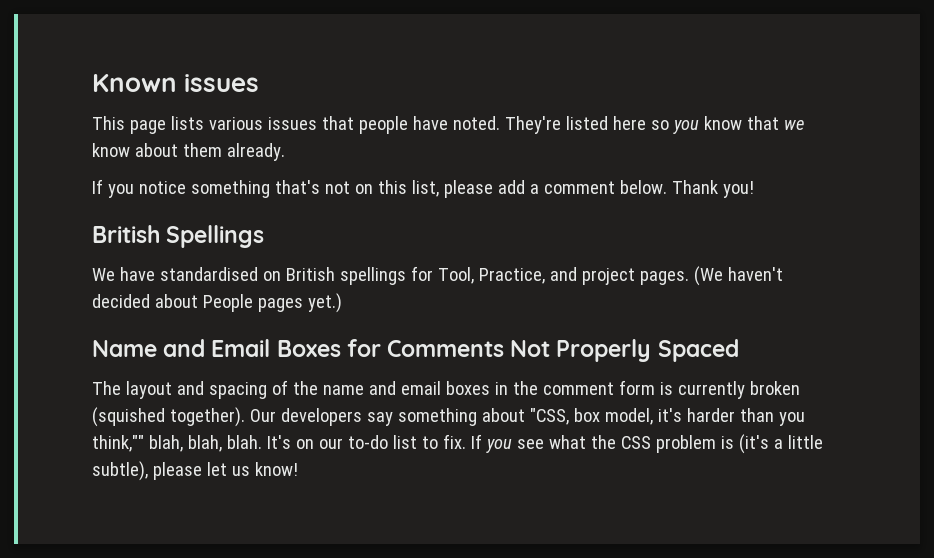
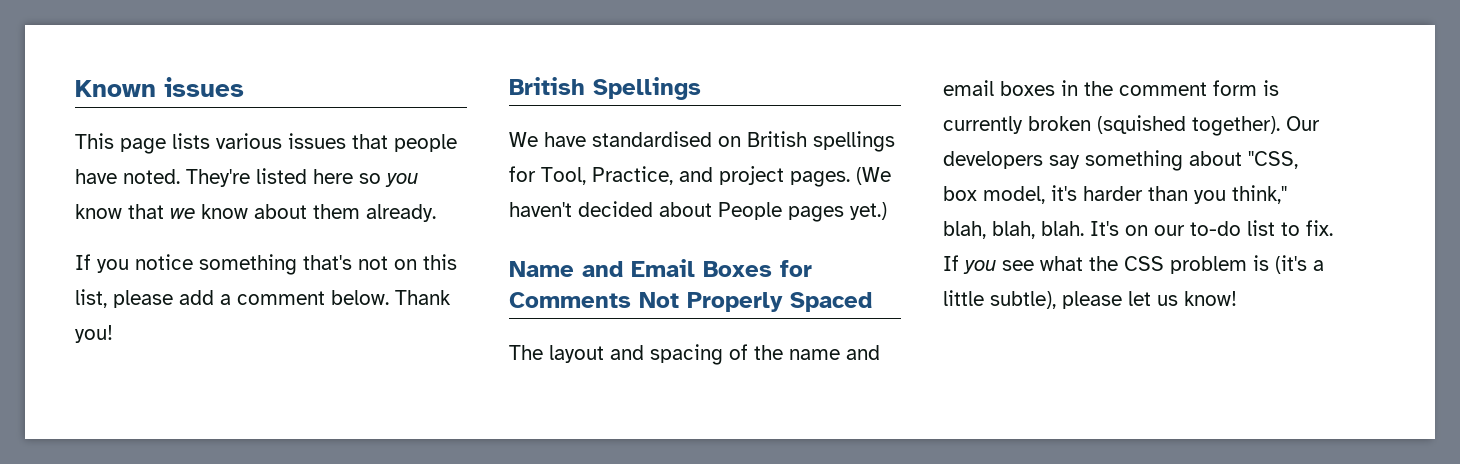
- Our developers say something about "CSS, box model, it's harder than you think,"" blah, blah, blah.
+ Our developers say something about "CSS, box model, it's harder than you think," blah, blah, blah.

